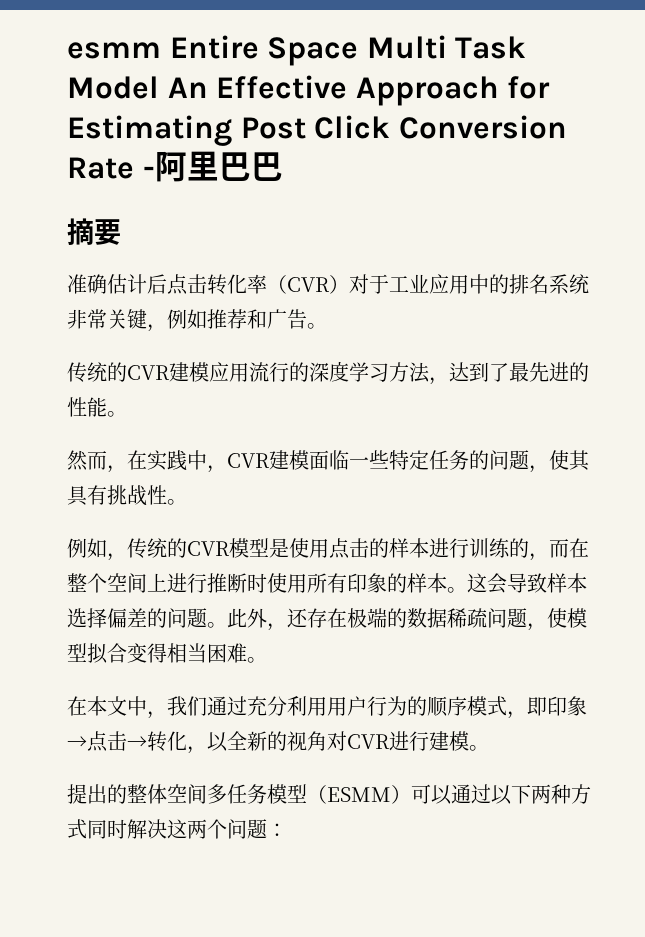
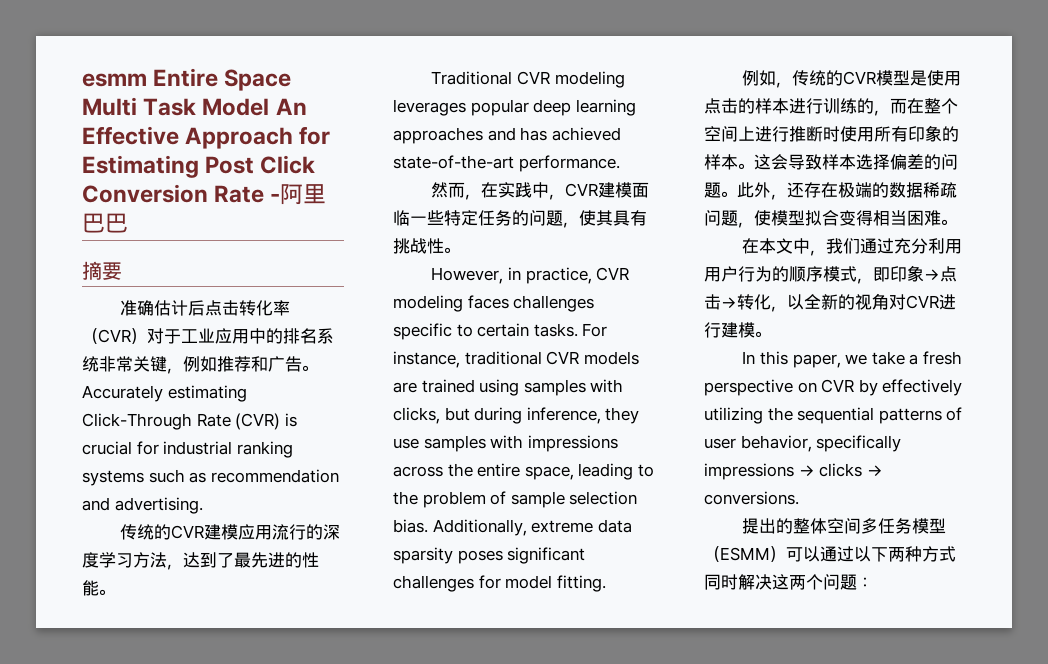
+ Accurately estimating Click-Through Rate (CVR) is crucial for industrial ranking systems such as recommendation and advertising.
+ Traditional CVR modeling leverages popular deep learning approaches and has achieved state-of-the-art performance.
+ However, in practice, CVR modeling faces challenges specific to certain tasks. For instance, traditional CVR models are trained using samples with clicks, but during inference, they use samples with impressions across the entire space, leading to the problem of sample selection bias. Additionally, extreme data sparsity poses significant challenges for model fitting.
+ In this paper, we take a fresh perspective on CVR by effectively utilizing the sequential patterns of user behavior, specifically impressions → clicks → conversions.

